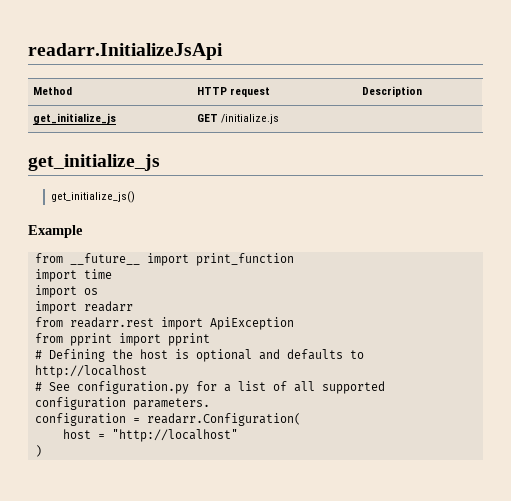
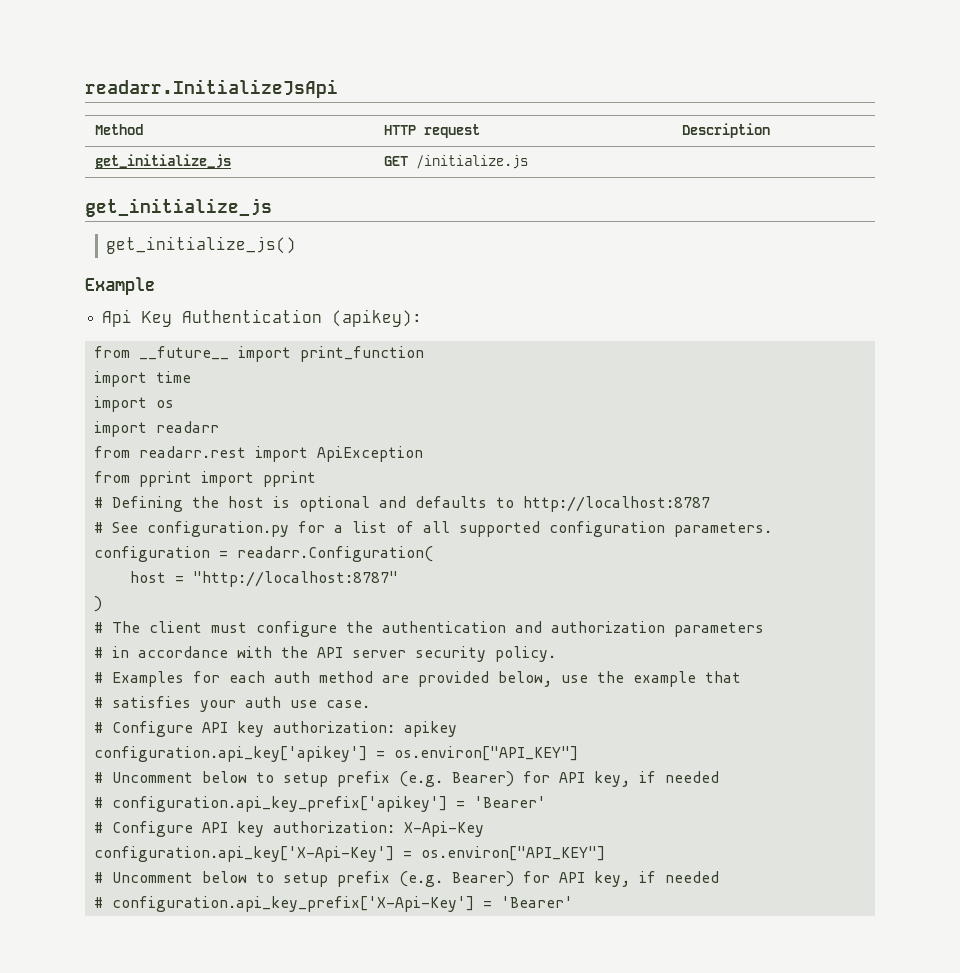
+ Api Key Authentication (apikey):
- # Defining the host is optional and defaults to http://localhost
+ # Defining the host is optional and defaults to http://localhost:8787
- host = "http://localhost"
+ host = "http://localhost:8787"
+ # The client must configure the authentication and authorization parameters
+ # in accordance with the API server security policy.
+ # Examples for each auth method are provided below, use the example that
+ # satisfies your auth use case.
+ # Configure API key authorization: apikey
+ configuration.api_key['apikey'] = os.environ["API_KEY"]
+ # Uncomment below to setup prefix (e.g. Bearer) for API key, if needed
+ # configuration.api_key_prefix['apikey'] = 'Bearer'
+ # Configure API key authorization: X-Api-Key
+ configuration.api_key['X-Api-Key'] = os.environ["API_KEY"]
+ # Uncomment below to setup prefix (e.g. Bearer) for API key, if needed
+ # configuration.api_key_prefix['X-Api-Key'] = 'Bearer'

